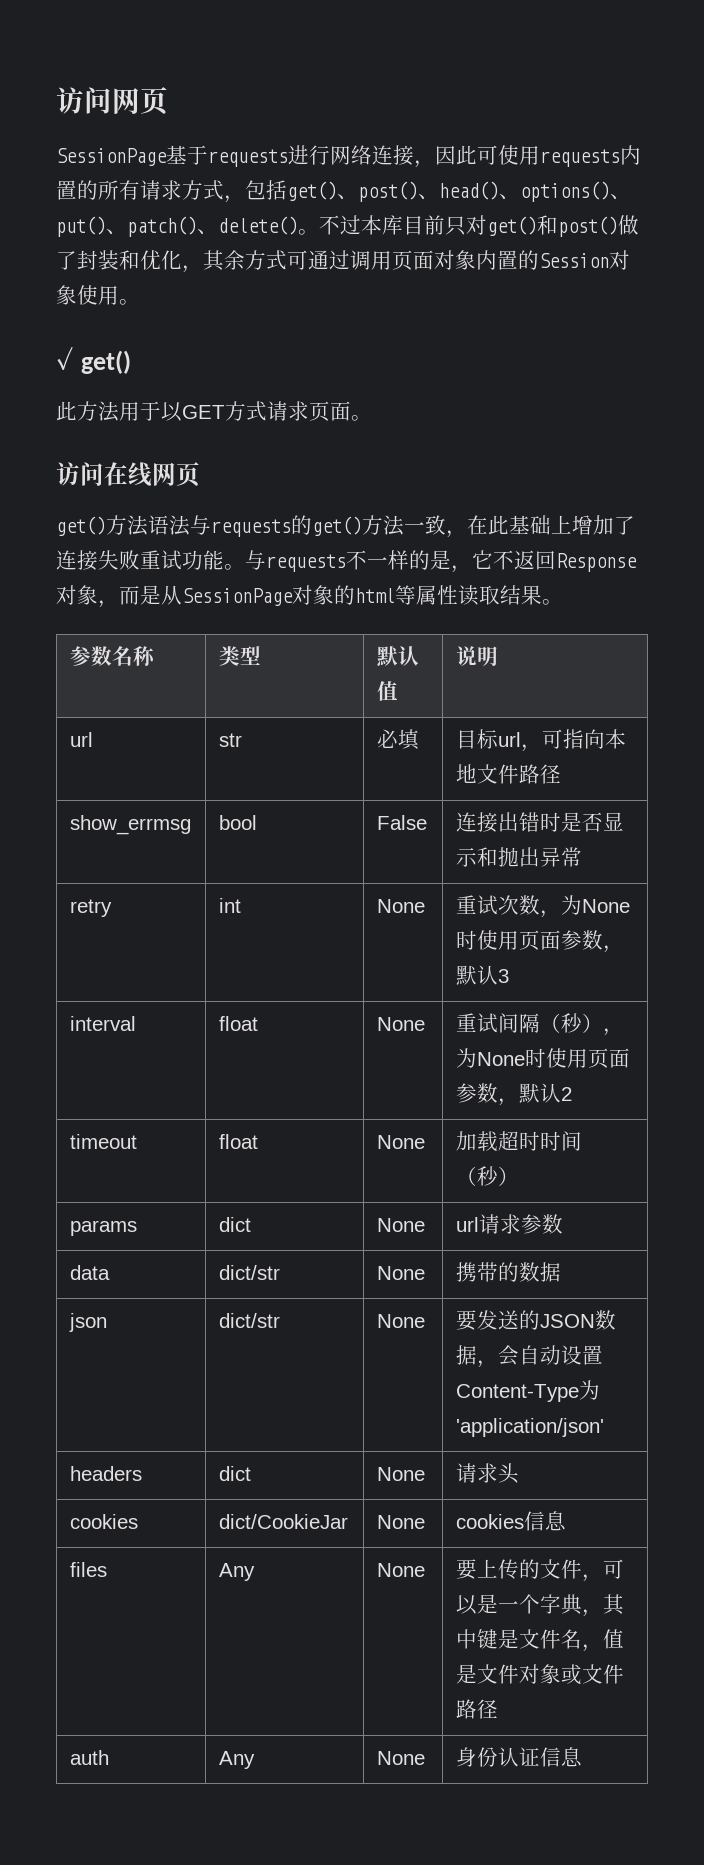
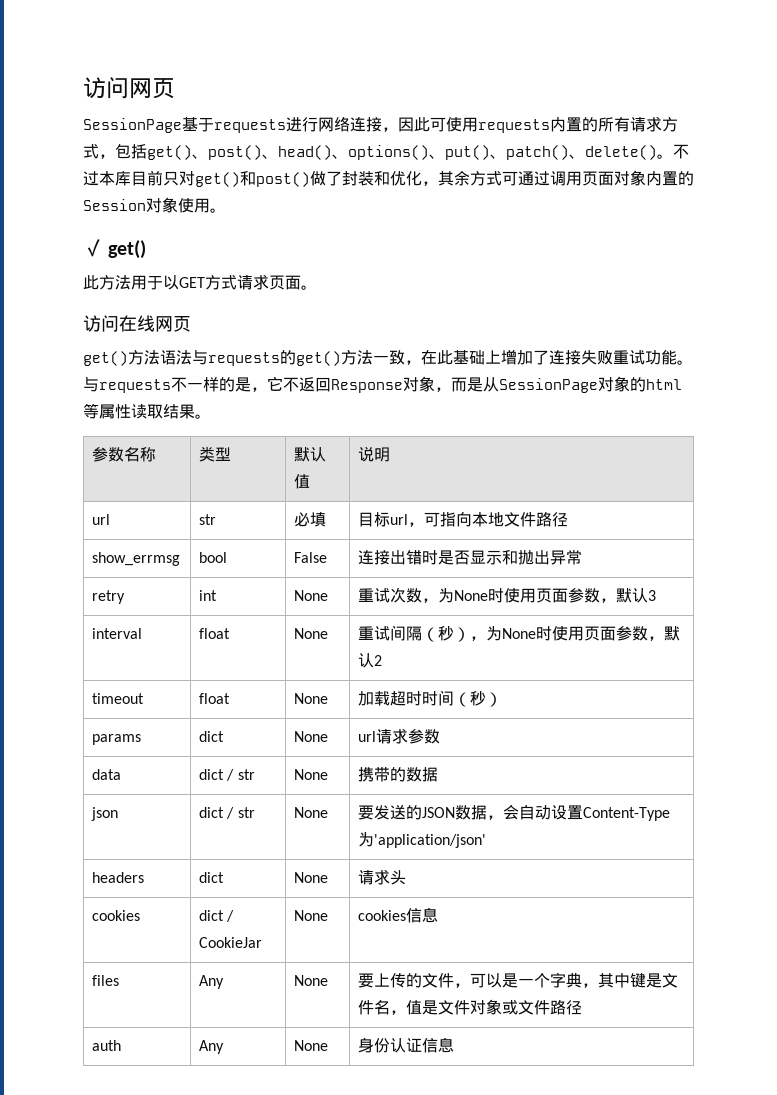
- data | dict/str | None | 携带的数据
+ data | dict / str | None | 携带的数据
- json | dict/str | None | 要发送的JSON数据，会自动设置Content-Type为'application/json'
+ json | dict / str | None | 要发送的JSON数据，会自动设置Content-Type为'application/json'
- cookies | dict/CookieJar | None | cookies信息
+ cookies | dict / CookieJar | None | cookies信息

